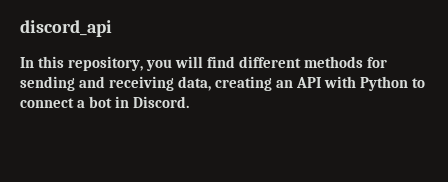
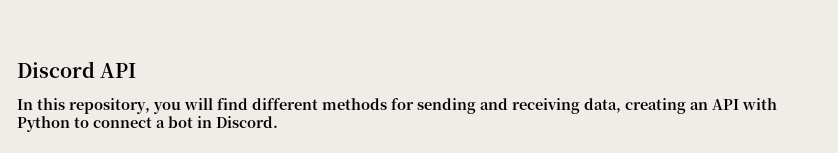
- discord_api
+ Discord API

